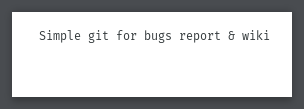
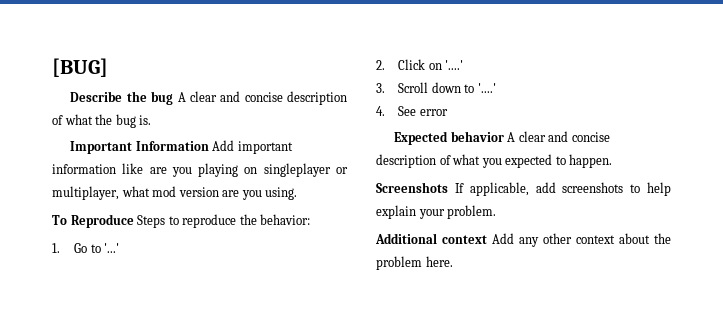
- Simple git for bugs report & wiki
+ [BUG]
+ Describe the bug A clear and concise description of what the bug is.
+ Important Information Add important information like are you playing on singleplayer or multiplayer, what mod version are you using.
+ To Reproduce Steps to reproduce the behavior:
+ 1. Go to '...'
+ 2. Click on '....'
+ 3. Scroll down to '....'
+ 4. See error
+ Expected behavior A clear and concise description of what you expected to happen.
+ Screenshots If applicable, add screenshots to help explain your problem.
+ Additional context Add any other context about the problem here.

